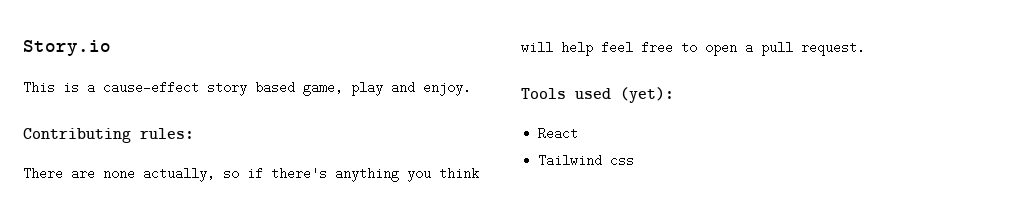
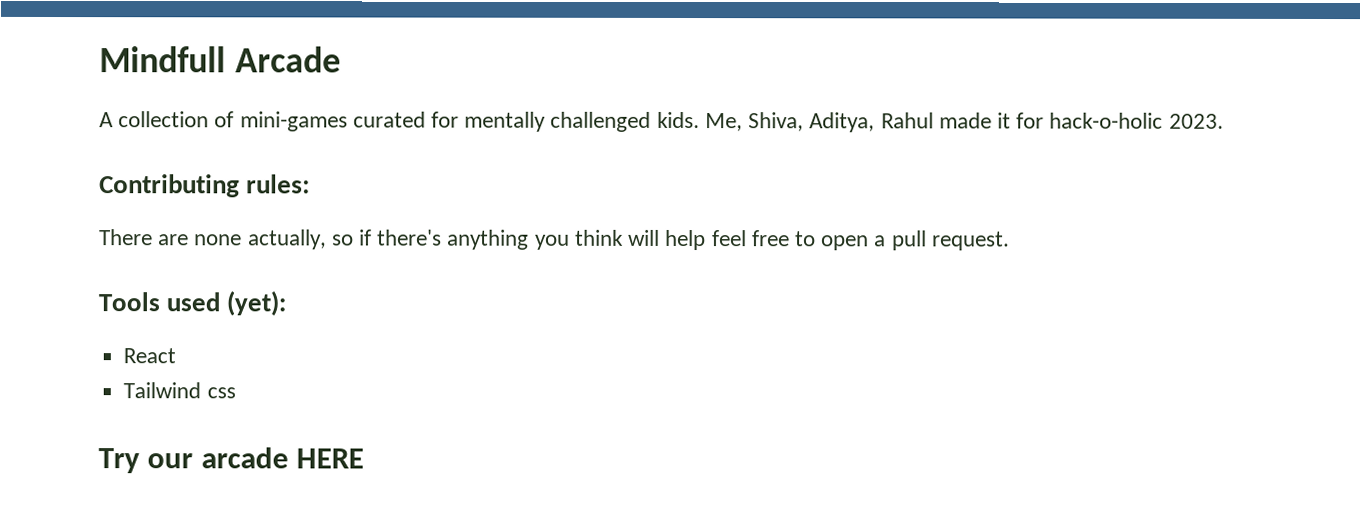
- Story.io
- This is a cause-effect story based game, play and enjoy.
+ Mindfull Arcade
+ A collection of mini-games curated for mentally challenged kids. Me, Shiva, Aditya, Rahul made it for hack-o-holic 2023.
+ Try our arcade HERE

